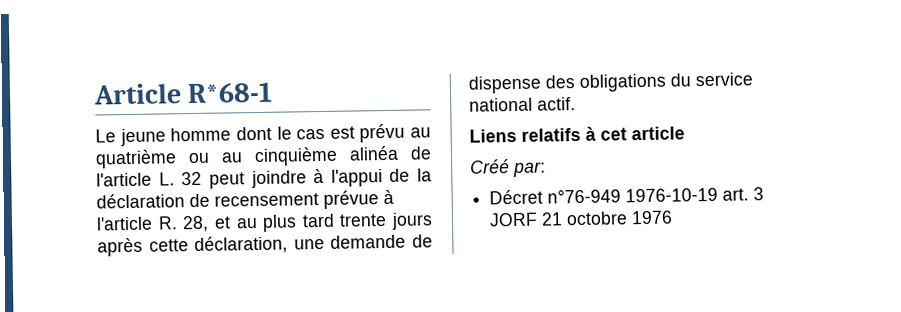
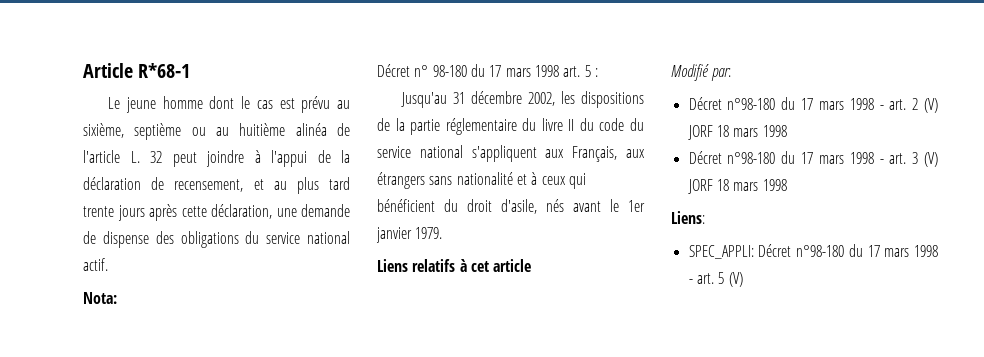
- Le jeune homme dont le cas est prévu au quatrième ou au cinquième alinéa de l'article L. 32 peut joindre à l'appui de la déclaration de recensement prévue à l'article R. 28, et au plus tard trente jours après cette déclaration, une demande de dispense des obligations du service national actif.
+ Le jeune homme dont le cas est prévu au sixième, septième ou au huitième alinéa de l'article L. 32 peut joindre à l'appui de la déclaration de recensement, et au plus tard trente jours après cette déclaration, une demande de dispense des obligations du service national actif.
+ Nota:
+ Décret n° 98-180 du 17 mars 1998 art. 5 :
+ Jusqu'au 31 décembre 2002, les dispositions de la partie réglementaire du livre II du code du service national s'appliquent aux Français, aux étrangers sans nationalité et à ceux qui bénéficient du droit d'asile, nés avant le 1er janvier 1979.
- Créé par:
+ Modifié par:
- Décret n°76-949 1976-10-19 art. 3 JORF 21 octobre 1976
+ Décret n°98-180 du 17 mars 1998 - art. 2 (V) JORF 18 mars 1998
+ Décret n°98-180 du 17 mars 1998 - art. 3 (V) JORF 18 mars 1998
+ Liens:
+ SPEC_APPLI: Décret n°98-180 du 17 mars 1998 - art. 5 (V)

